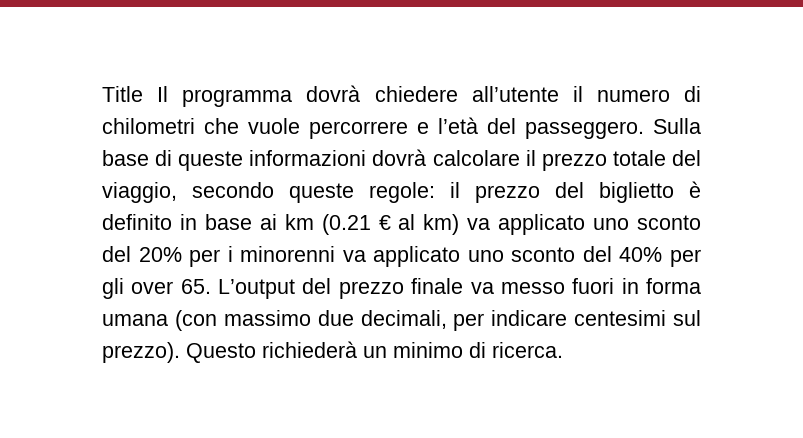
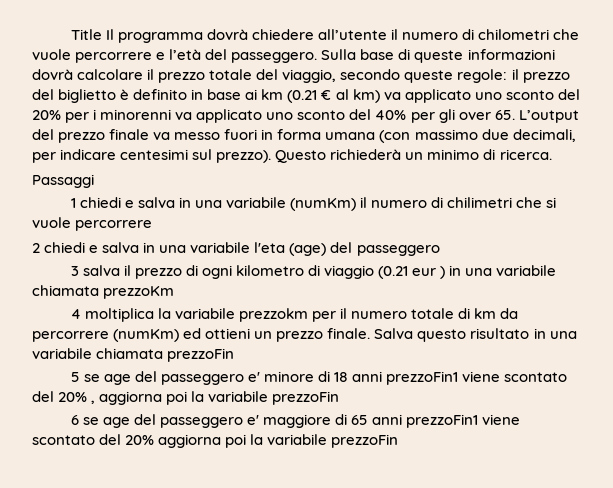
+ Passaggi
+ 1 chiedi e salva in una variabile (numKm) il numero di chilimetri che si vuole percorrere
+ 2 chiedi e salva in una variabile l'eta (age) del passeggero
+ 3 salva il prezzo di ogni kilometro di viaggio (0.21 eur ) in una variabile chiamata prezzoKm
+ 4 moltiplica la variabile prezzokm per il numero totale di km da percorrere (numKm) ed ottieni un prezzo finale. Salva questo risultato in una variabile chiamata prezzoFin
+ 5 se age del passeggero e' minore di 18 anni prezzoFin1 viene scontato del 20% , aggiorna poi la variabile prezzoFin
+ 6 se age del passeggero e' maggiore di 65 anni prezzoFin1 viene scontato del 20% aggiorna poi la variabile prezzoFin

